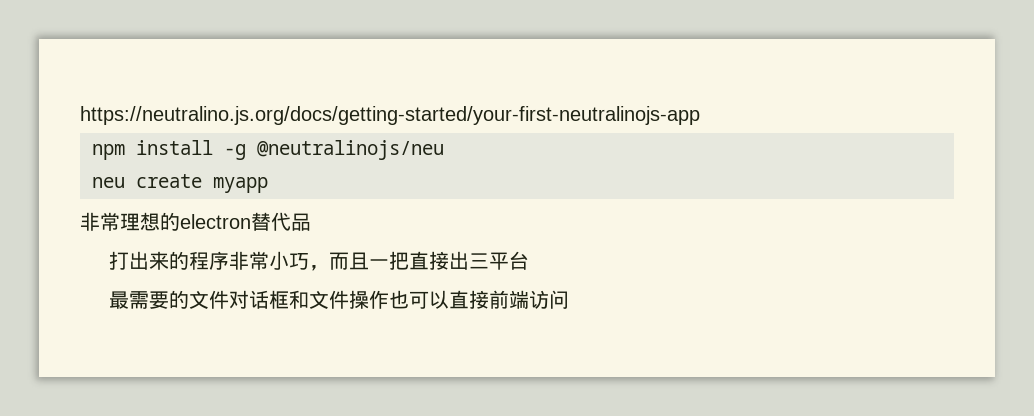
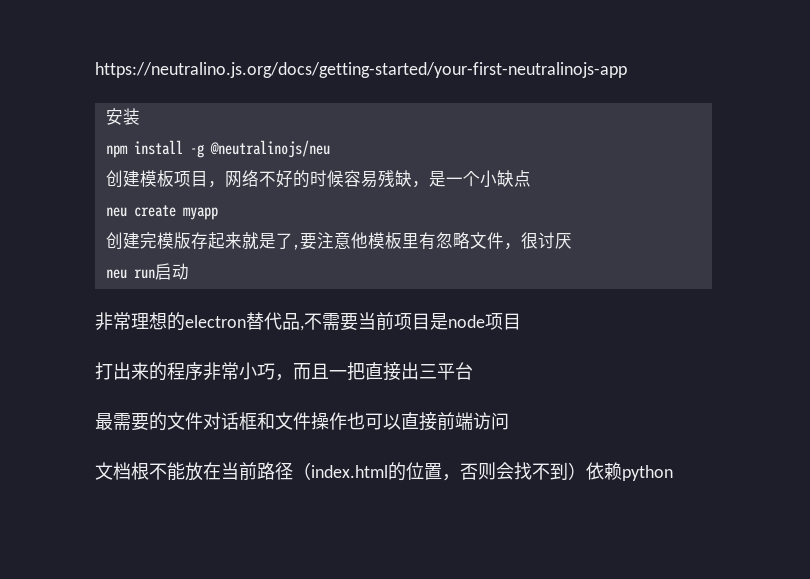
+ 安装
+ 创建模板项目，网络不好的时候容易残缺，是一个小缺点
  neu create myapp
+ 创建完模版存起来就是了,要注意他模板里有忽略文件，很讨厌
+ neu run启动
- 非常理想的electron替代品
+ 非常理想的electron替代品,不需要当前项目是node项目
+ 文档根不能放在当前路径（index.html的位置，否则会找不到）依赖python

